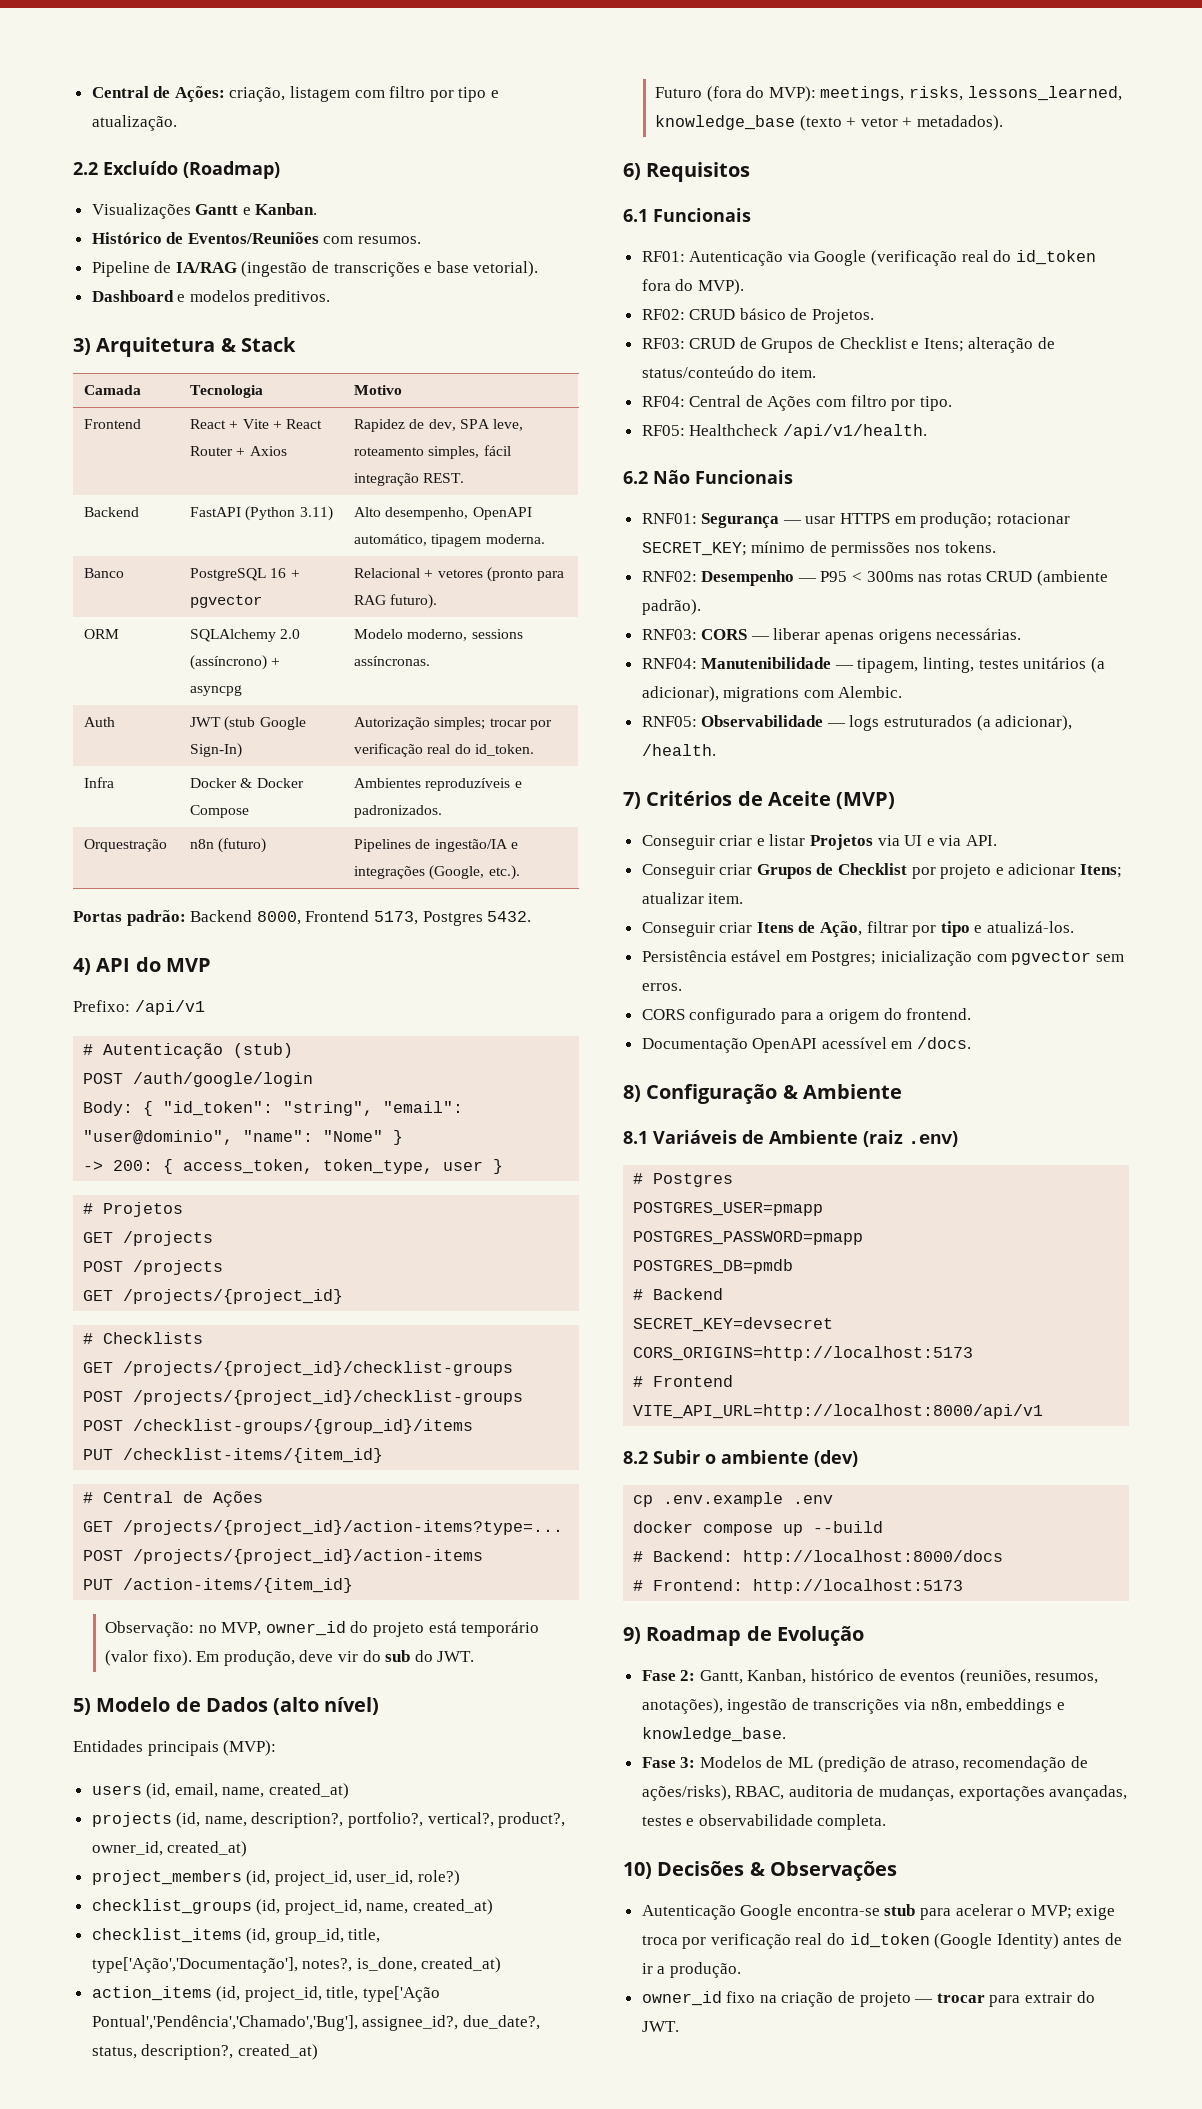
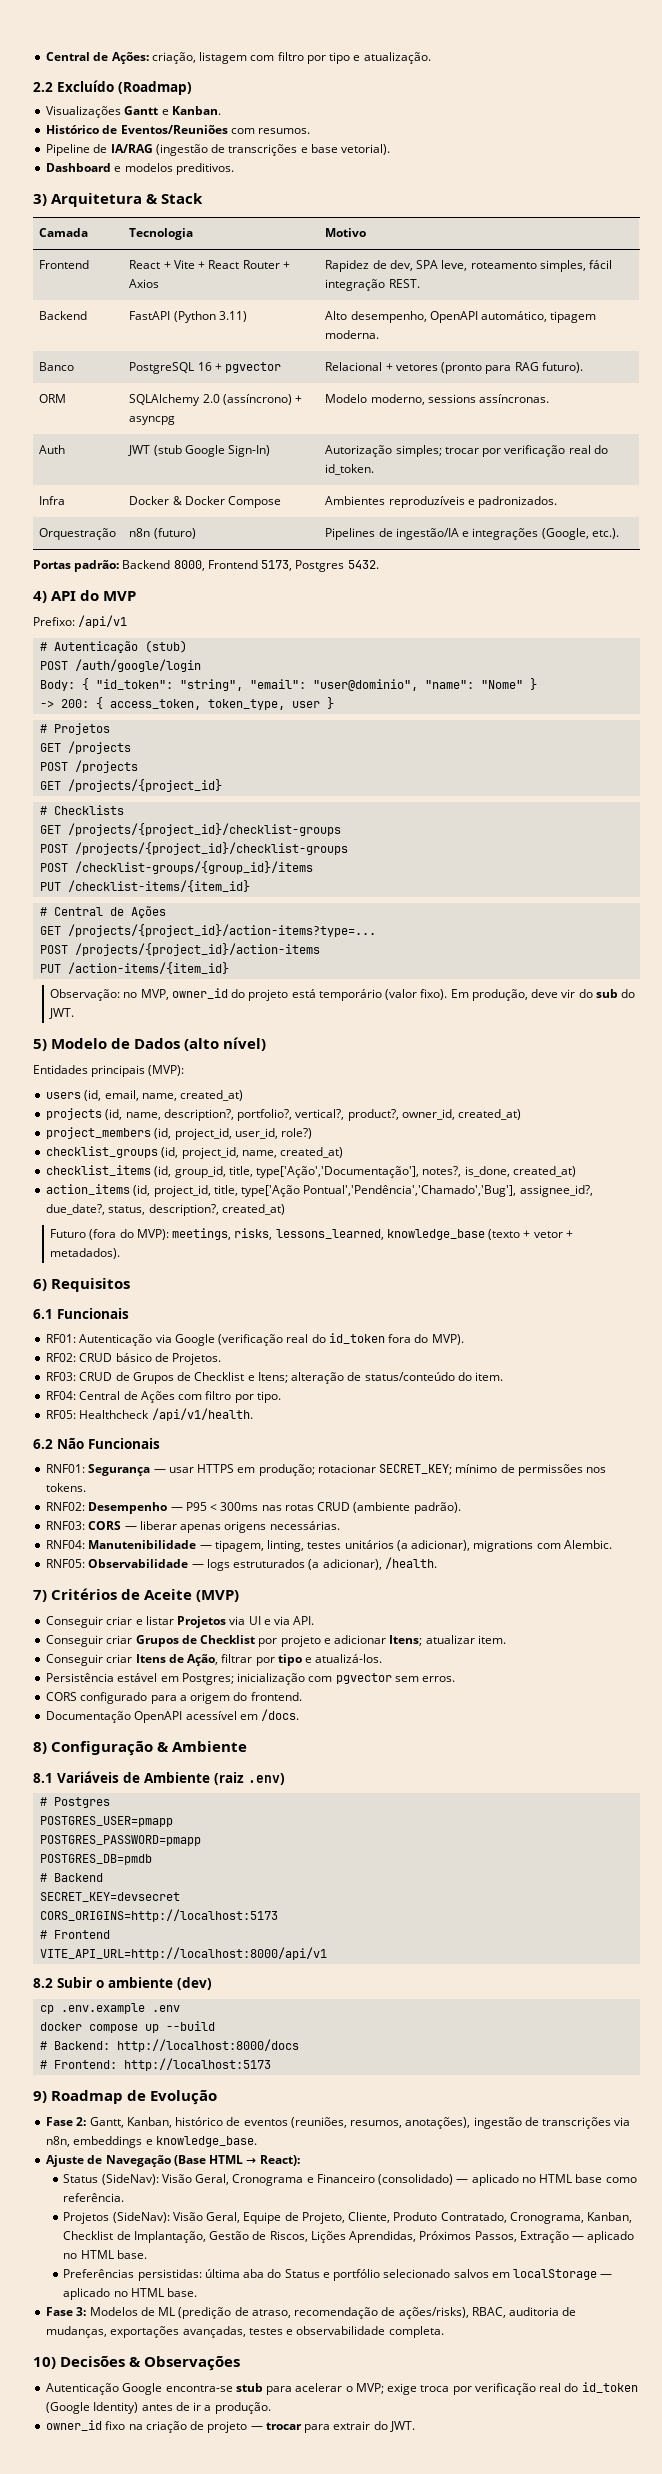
+ Ajuste de Navegação (Base HTML → React):
+ Status (SideNav): Visão Geral, Cronograma e Financeiro (consolidado) — aplicado no HTML base como referência.
+ Projetos (SideNav): Visão Geral, Equipe de Projeto, Cliente, Produto Contratado, Cronograma, Kanban, Checklist de Implantação, Gestão de Riscos, Lições Aprendidas, Próximos Passos, Extração — aplicado no HTML base.
+ Preferências persistidas: última aba do Status e portfólio selecionado salvos em localStorage — aplicado no HTML base.

